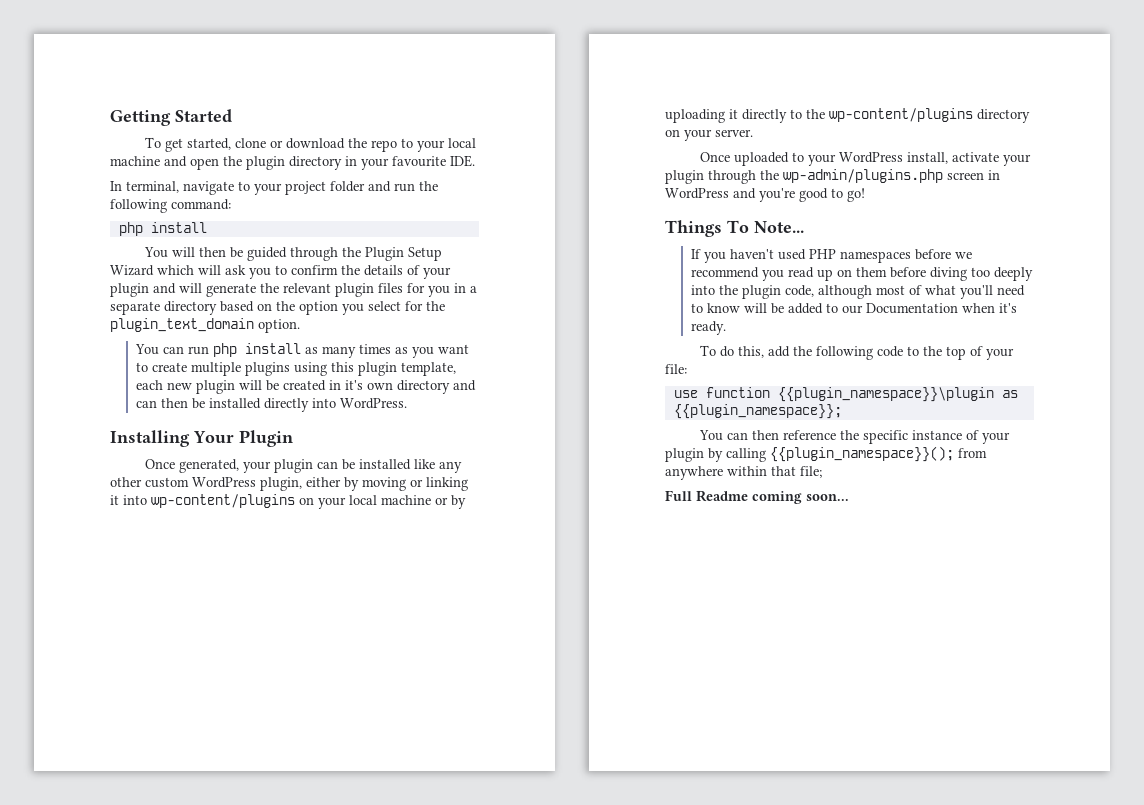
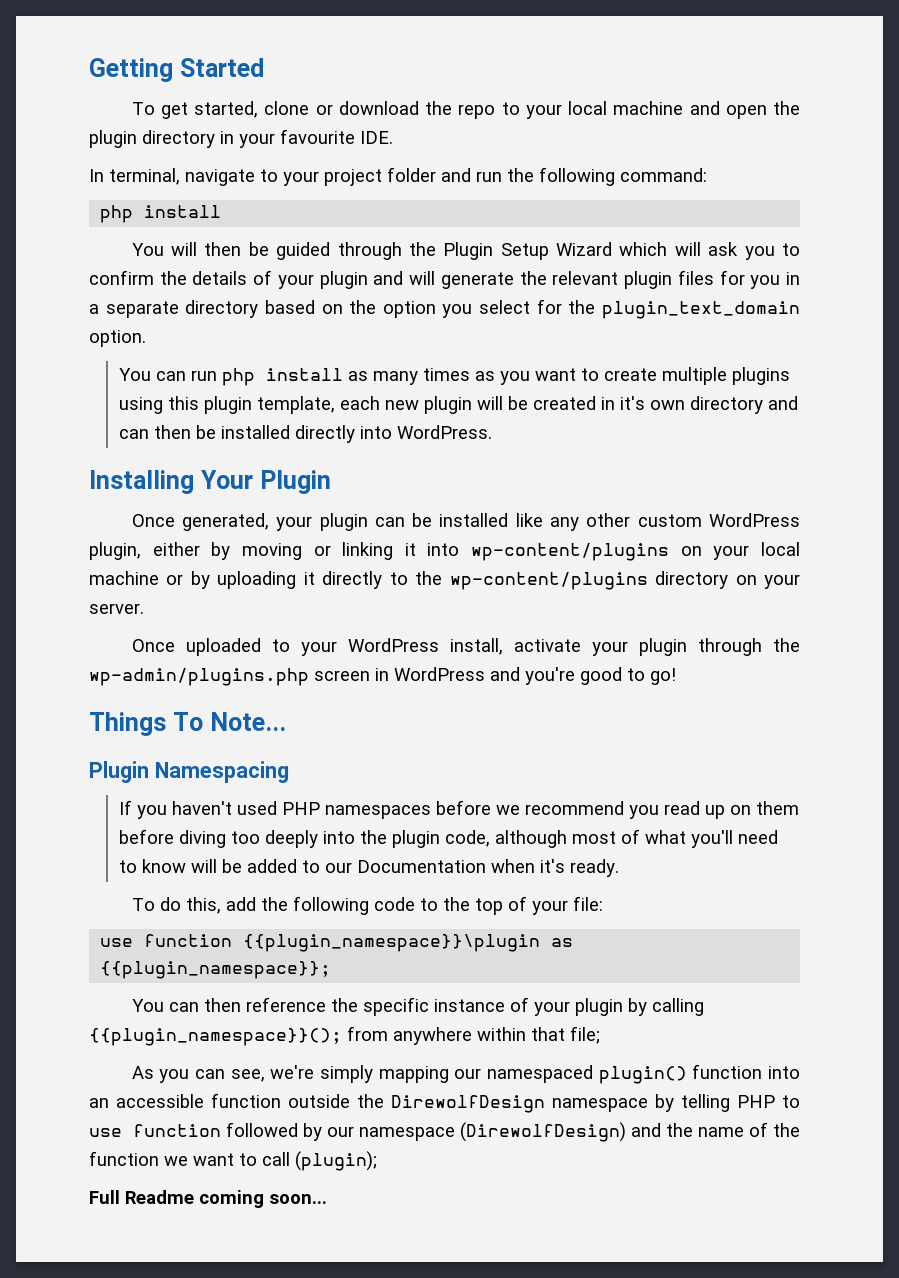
+ Plugin Namespacing
+ As you can see, we're simply mapping our namespaced plugin() function into an accessible function outside the DirewolfDesign namespace by telling PHP to use function followed by our namespace (DirewolfDesign) and the name of the function we want to call (plugin);

